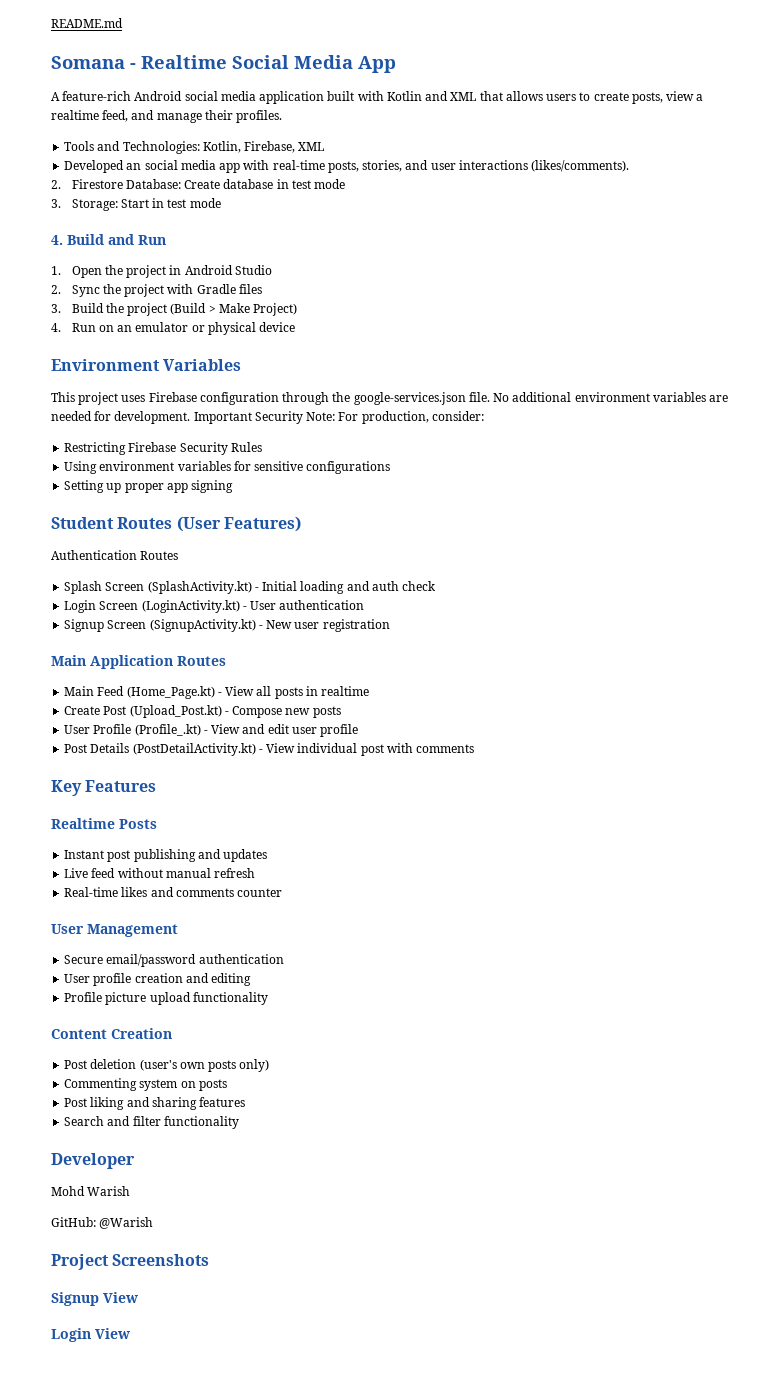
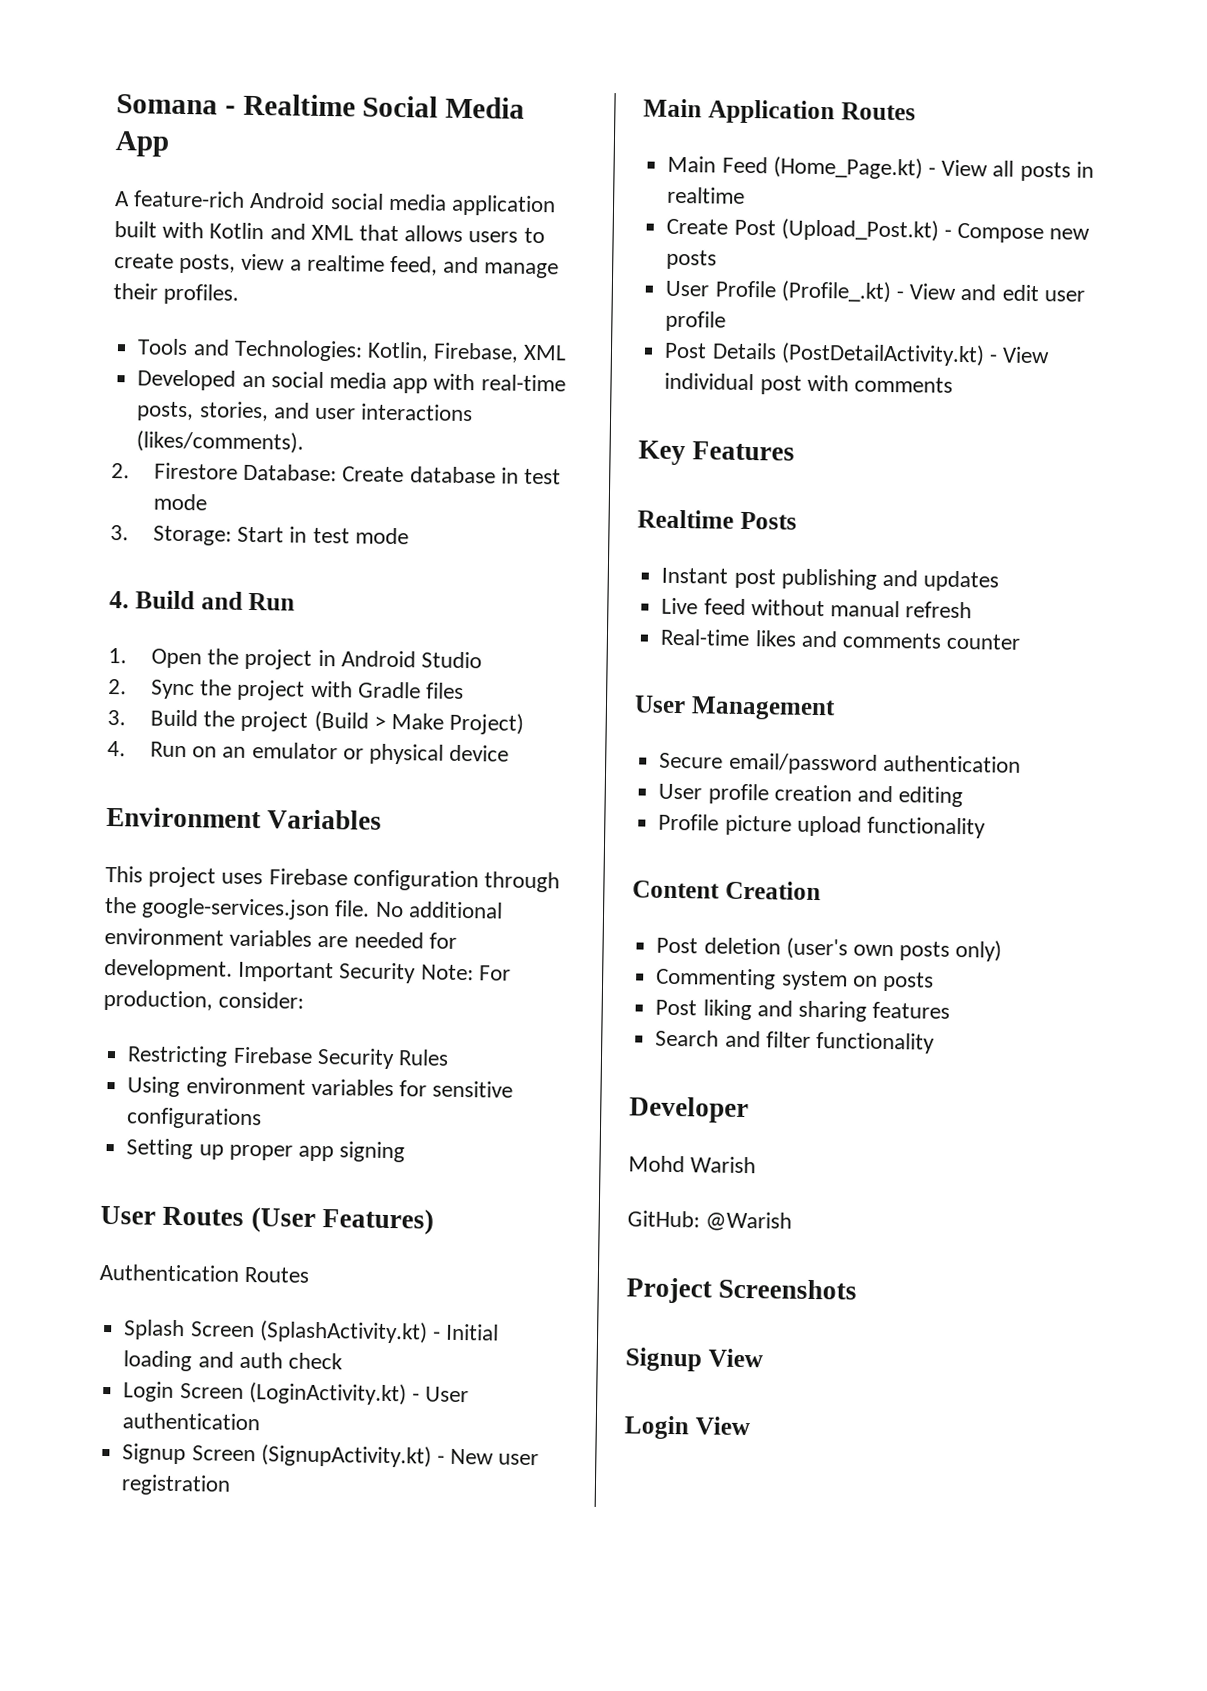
- README.md
- Student Routes (User Features)
+ User Routes (User Features)

